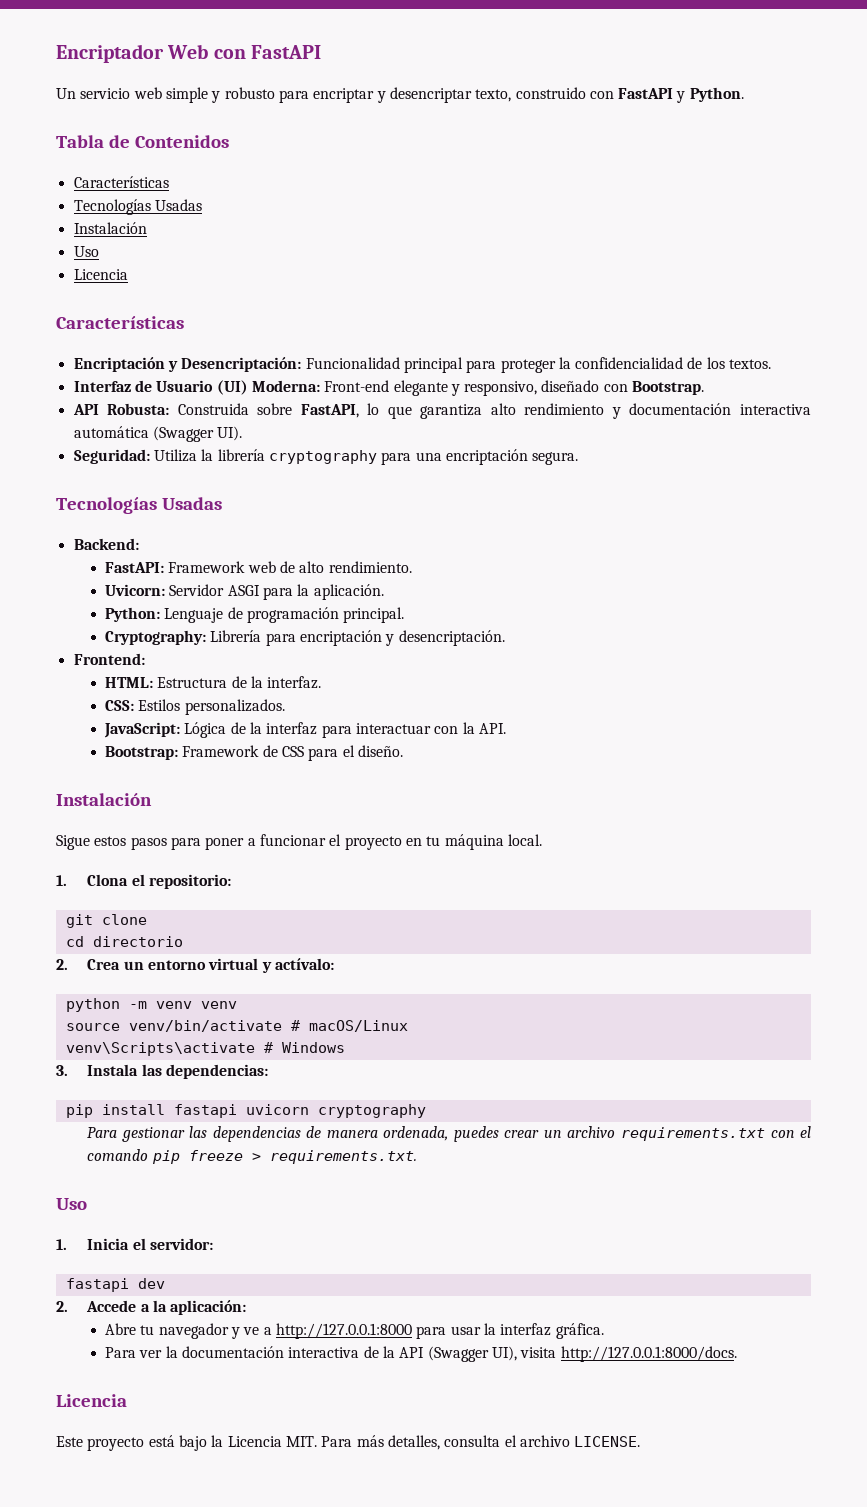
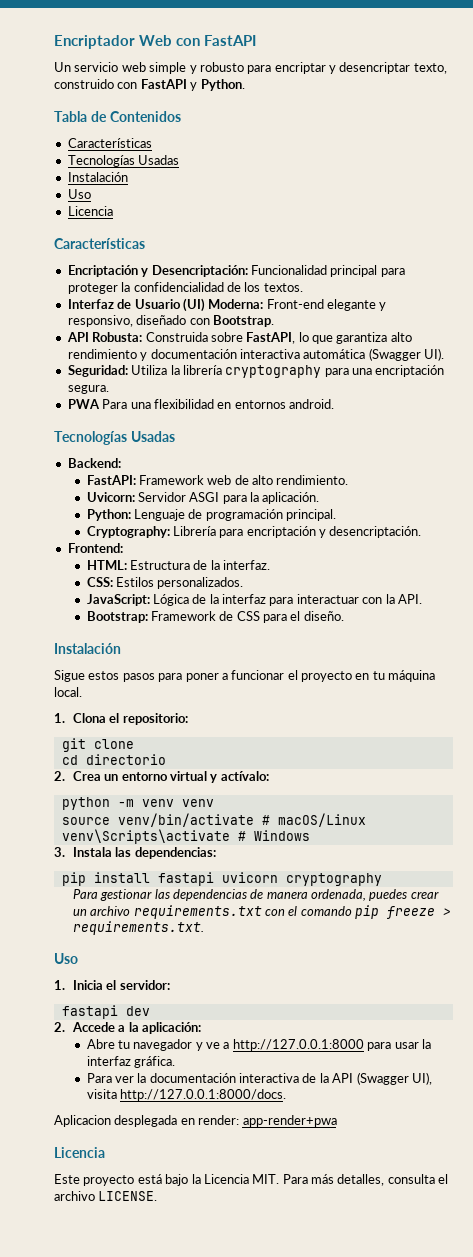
+ PWA Para una flexibilidad en entornos android.
+ Aplicacion desplegada en render: app-render+pwa

